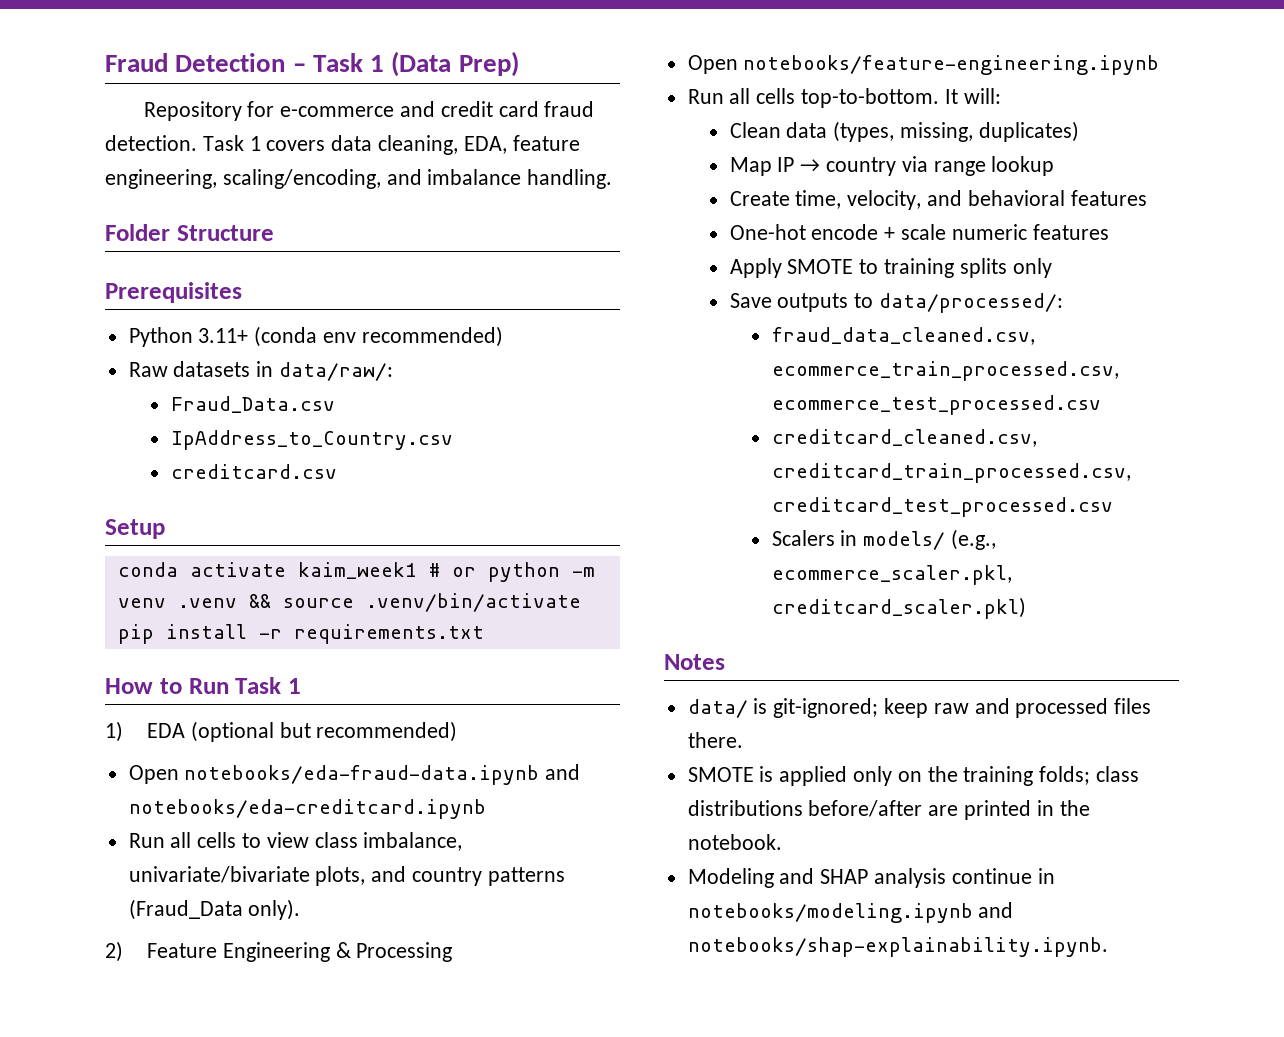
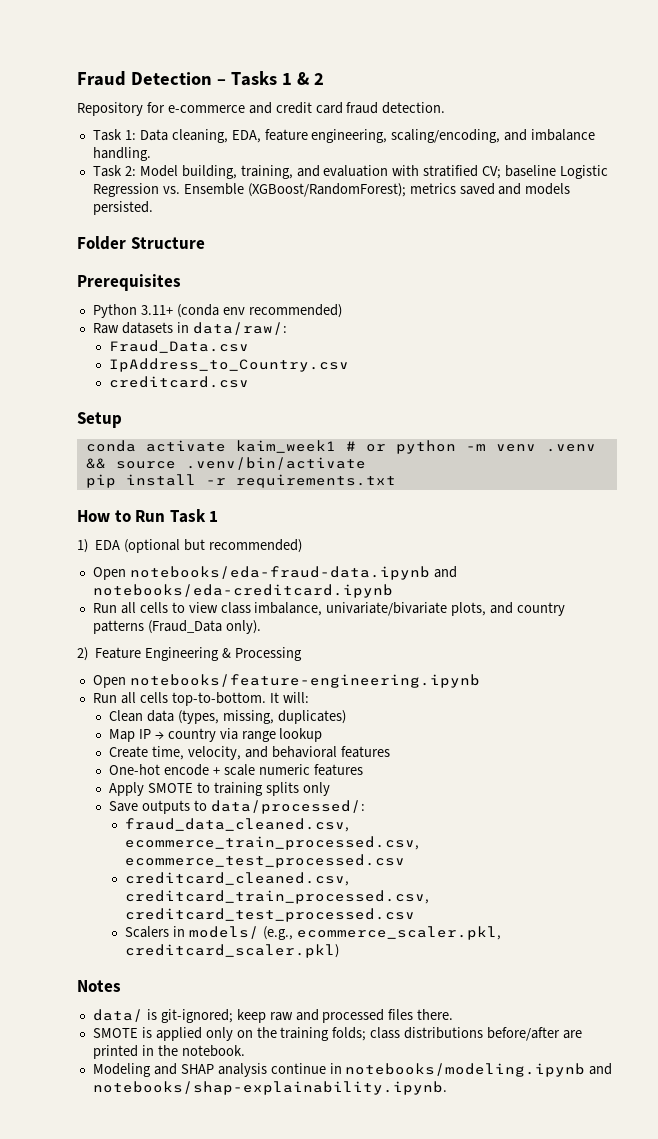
- Fraud Detection – Task 1 (Data Prep)
+ Fraud Detection – Tasks 1 & 2
- Repository for e-commerce and credit card fraud detection. Task 1 covers data cleaning, EDA, feature engineering, scaling/encoding, and imbalance handling.
+ Repository for e-commerce and credit card fraud detection.
+ Task 1: Data cleaning, EDA, feature engineering, scaling/encoding, and imbalance handling.
+ Task 2: Model building, training, and evaluation with stratified CV; baseline Logistic Regression vs. Ensemble (XGBoost/RandomForest); metrics saved and models persisted.

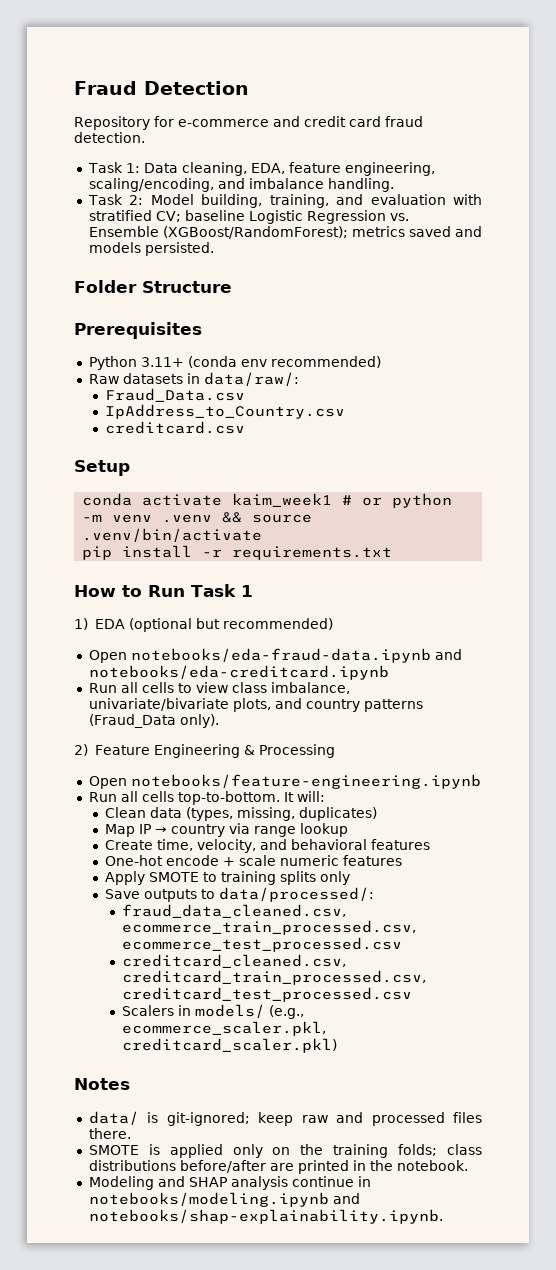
- Fraud Detection – Tasks 1 & 2
+ Fraud Detection

